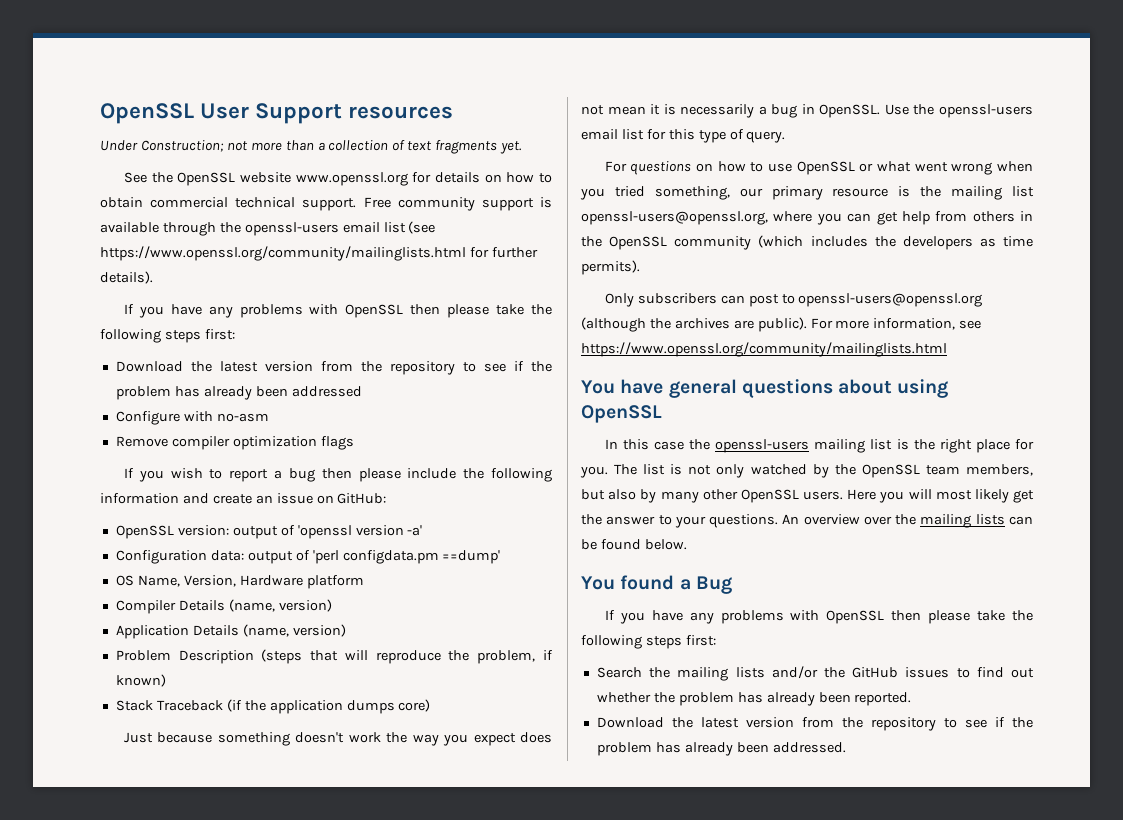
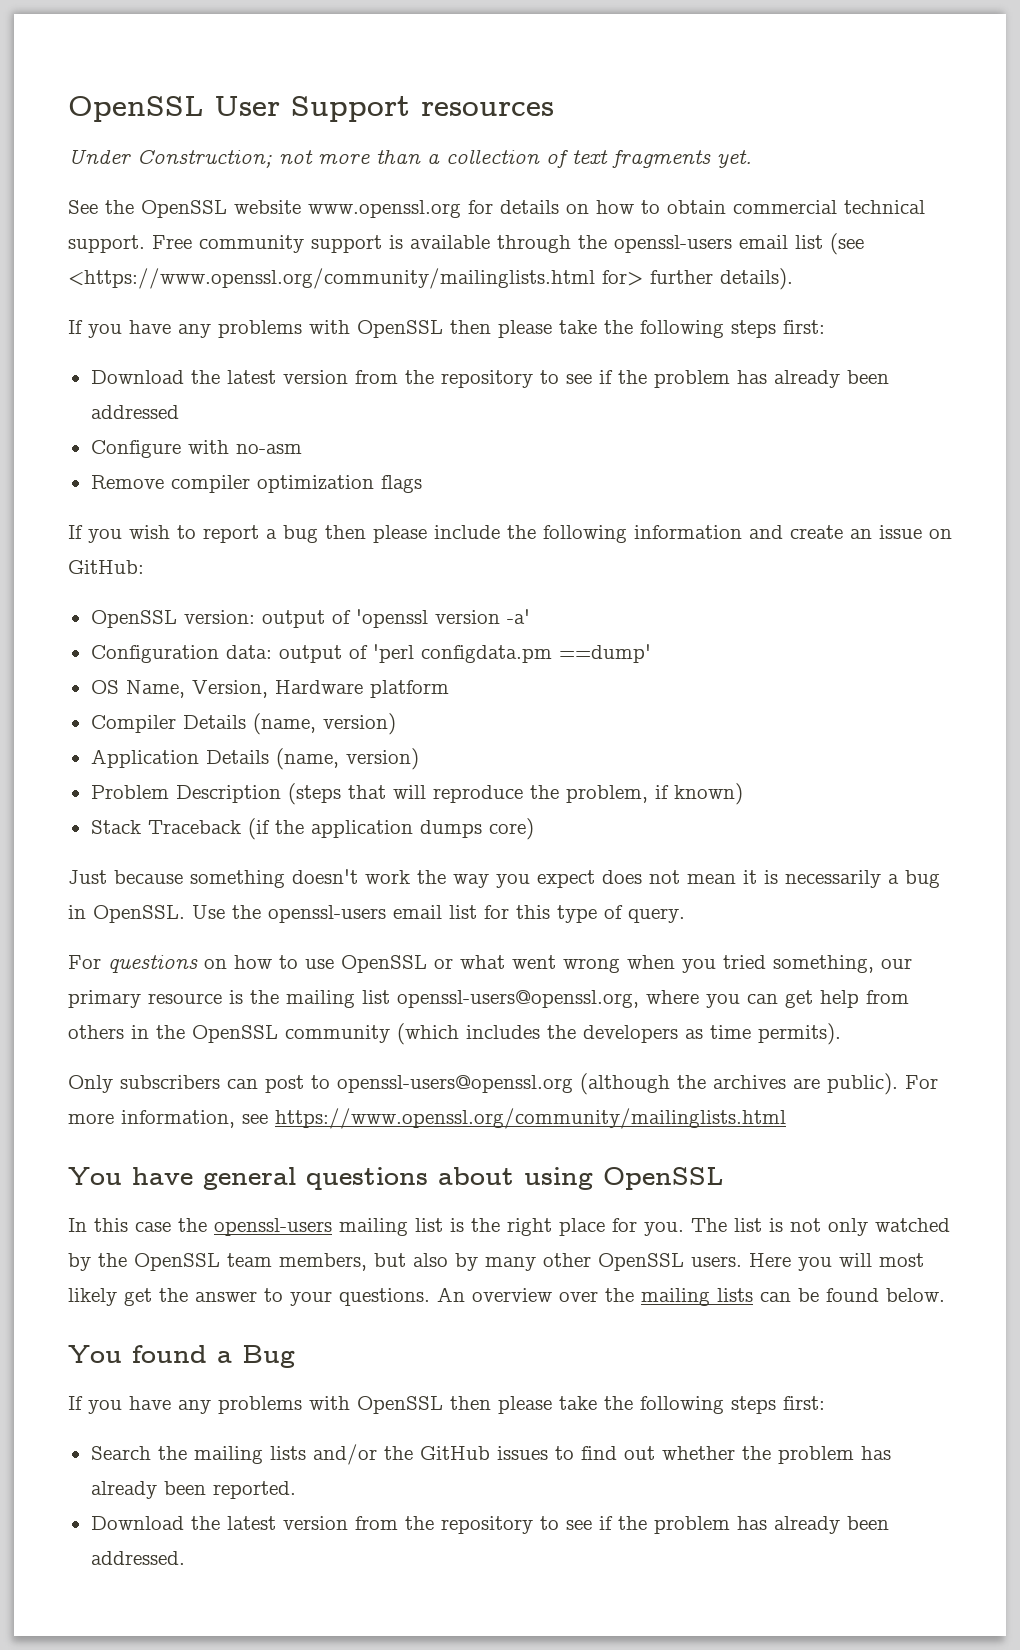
- Free community support is available through the openssl-users email list (see https://www.openssl.org/community/mailinglists.html for further details).
+ Free community support is available through the openssl-users email list (see <https://www.openssl.org/community/mailinglists.html for> further details).

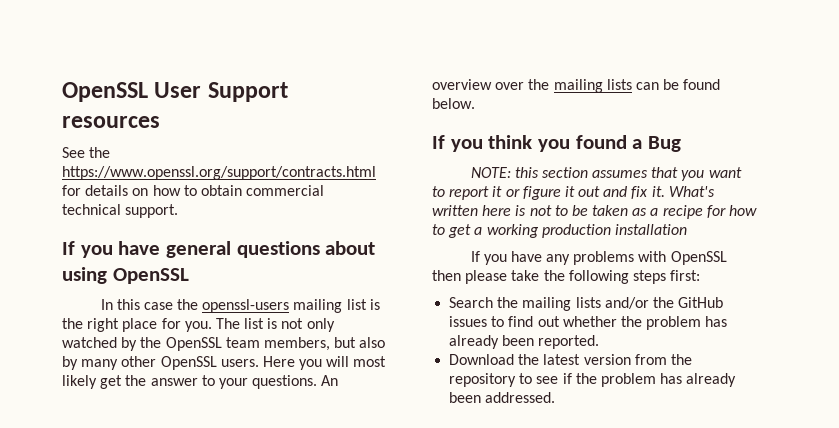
- Under Construction; not more than a collection of text fragments yet.
- See the OpenSSL website www.openssl.org for details on how to obtain commercial technical support. Free community support is available through the openssl-users email list (see <https://www.openssl.org/community/mailinglists.html for> further details).
- If you have any problems with OpenSSL then please take the following steps first:
- Download the latest version from the repository to see if the problem has already been addressed
- Configure with no-asm
- Remove compiler optimization flags
- If you wish to report a bug then please include the following information and create an issue on GitHub:
- OpenSSL version: output of 'openssl version -a'
- Configuration data: output of 'perl configdata.pm ==dump'
- OS Name, Version, Hardware platform
- Compiler Details (name, version)
- Application Details (name, version)
- Problem Description (steps that will reproduce the problem, if known)
- Stack Traceback (if the application dumps core)
- Just because something doesn't work the way you expect does not mean it is necessarily a bug in OpenSSL. Use the openssl-users email list for this type of query.
- For questions on how to use OpenSSL or what went wrong when you tried something, our primary resource is the mailing list openssl-users@openssl.org, where you can get help from others in the OpenSSL community (which includes the developers as time permits).
- Only subscribers can post to openssl-users@openssl.org (although the archives are public). For more information, see https://www.openssl.org/community/mailinglists.html
- You have general questions about using OpenSSL
+ See the https://www.openssl.org/support/contracts.html for details on how to obtain commercial technical support.
+ If you have general questions about using OpenSSL
- You found a Bug
+ If you think you found a Bug
+ NOTE: this section assumes that you want to report it or figure it out and fix it. What's written here is not to be taken as a recipe for how to get a working production installation

